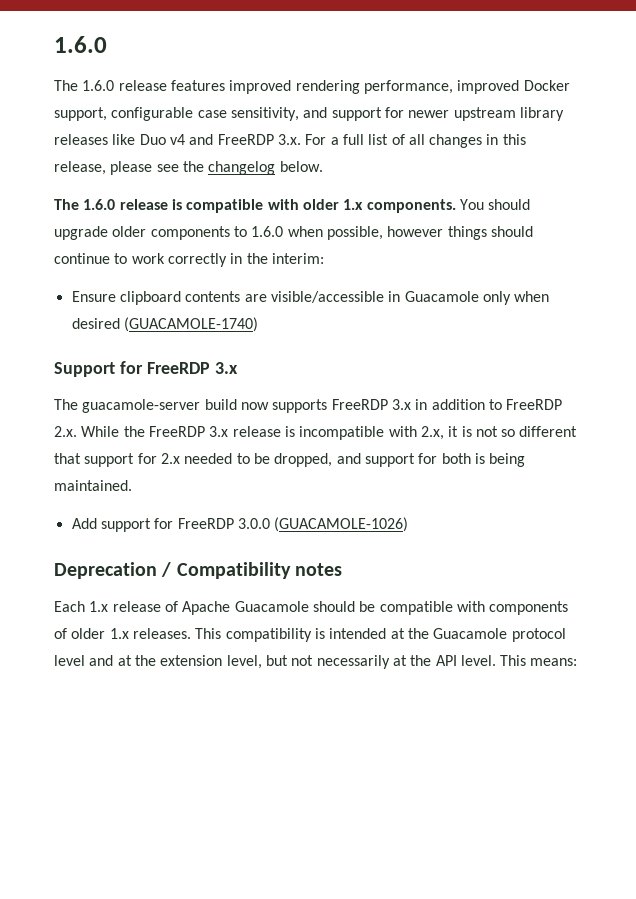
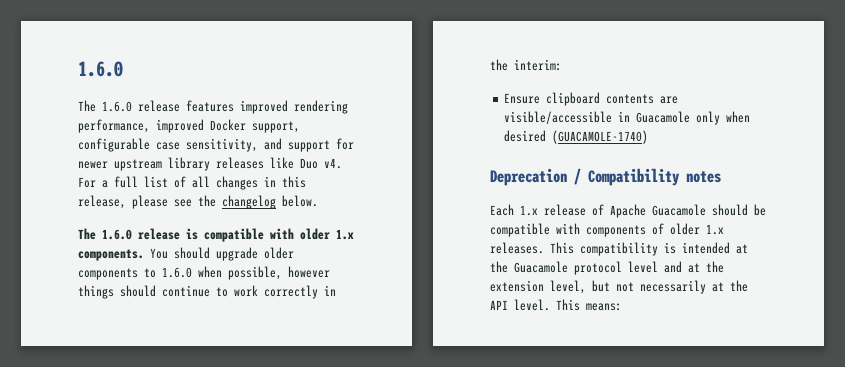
- The 1.6.0 release features improved rendering performance, improved Docker support, configurable case sensitivity, and support for newer upstream library releases like Duo v4 and FreeRDP 3.x. For a full list of all changes in this release, please see the changelog below.
+ The 1.6.0 release features improved rendering performance, improved Docker support, configurable case sensitivity, and support for newer upstream library releases like Duo v4. For a full list of all changes in this release, please see the changelog below.
- Support for FreeRDP 3.x
- The guacamole-server build now supports FreeRDP 3.x in addition to FreeRDP 2.x. While the FreeRDP 3.x release is incompatible with 2.x, it is not so different that support for 2.x needed to be dropped, and support for both is being maintained.
- Add support for FreeRDP 3.0.0 (GUACAMOLE-1026)

